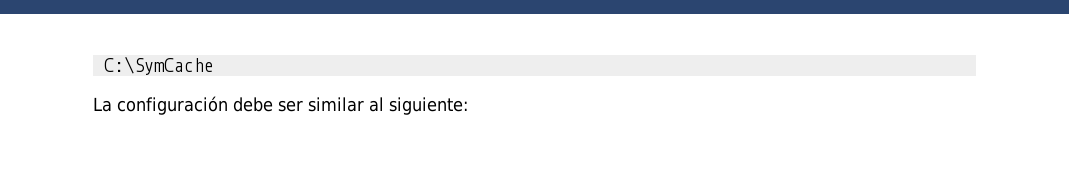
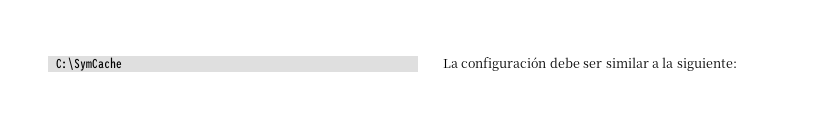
- La configuración debe ser similar al siguiente:
+ La configuración debe ser similar a la siguiente:

